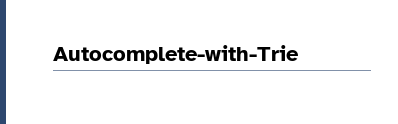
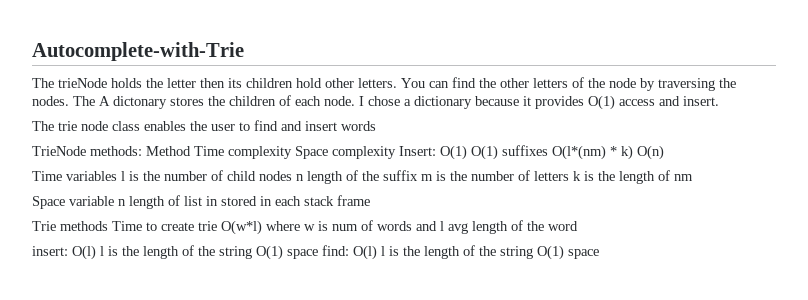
+ The trieNode holds the letter then its children hold other letters. You can find the other letters of the node by traversing the nodes. The A dictonary stores the children of each node. I chose a dictionary because it provides O(1) access and insert.
+ The trie node class enables the user to find and insert words
+ TrieNode methods: Method Time complexity Space complexity Insert: O(1) O(1) suffixes O(l*(nm) * k) O(n)
+ Time variables l is the number of child nodes n length of the suffix m is the number of letters k is the length of nm
+ Space variable n length of list in stored in each stack frame
+ Trie methods Time to create trie O(w*l) where w is num of words and l avg length of the word
+ insert: O(l) l is the length of the string O(1) space find: O(l) l is the length of the string O(1) space

